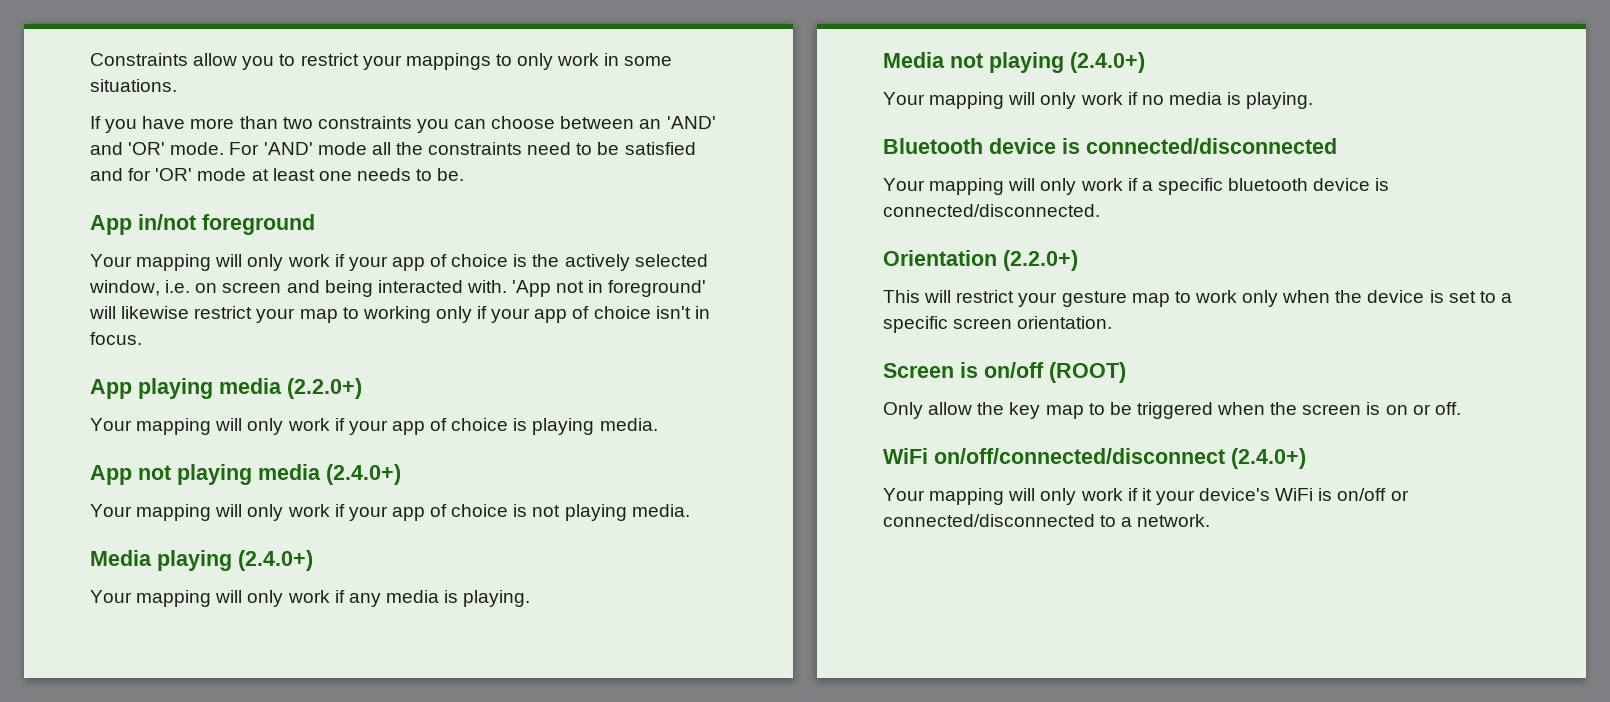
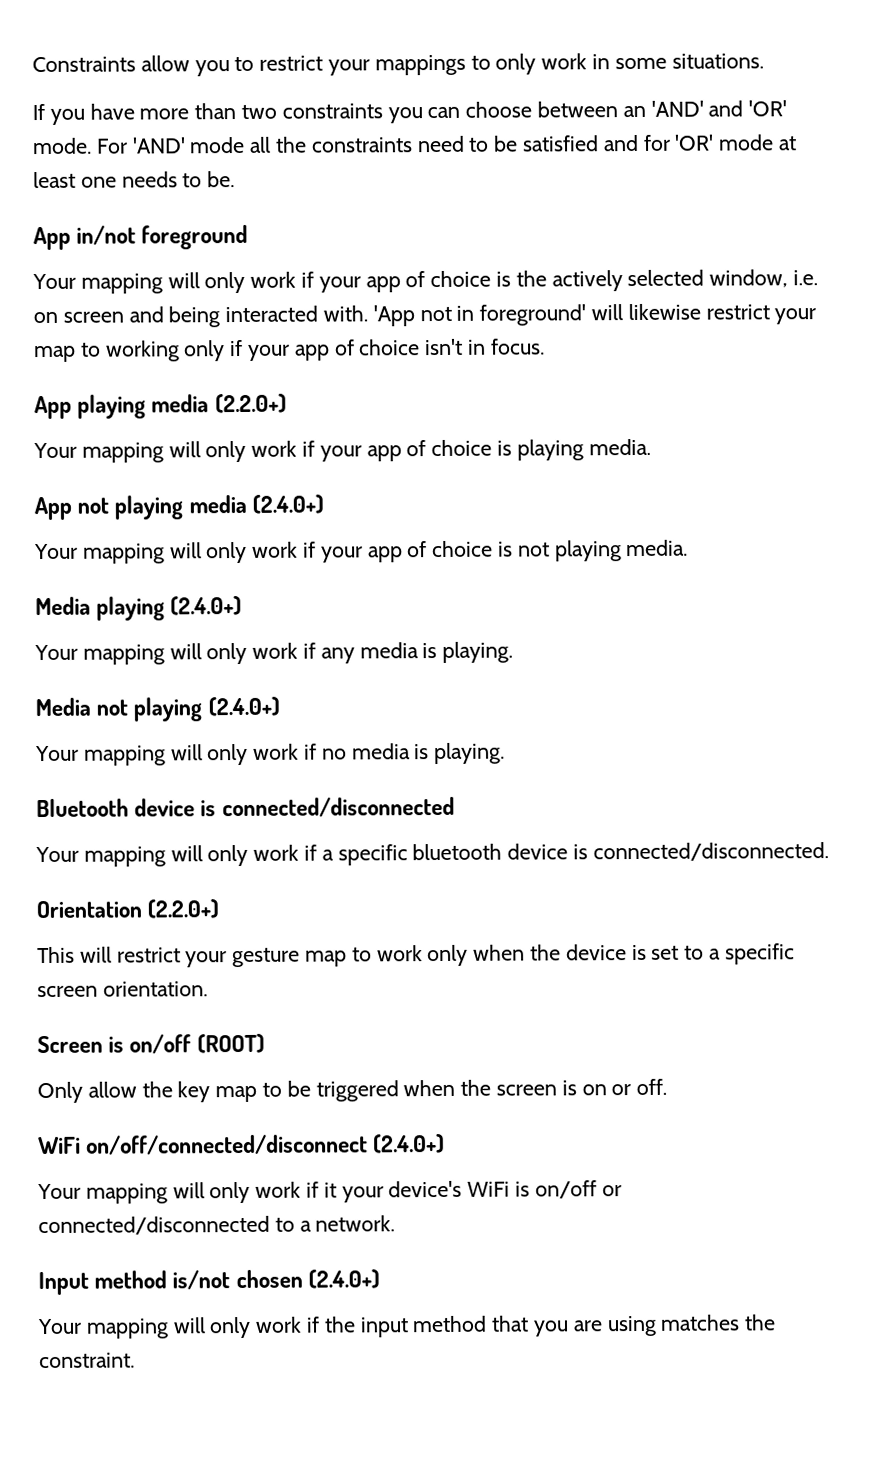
+ Input method is/not chosen (2.4.0+)
+ Your mapping will only work if the input method that you are using matches the constraint.

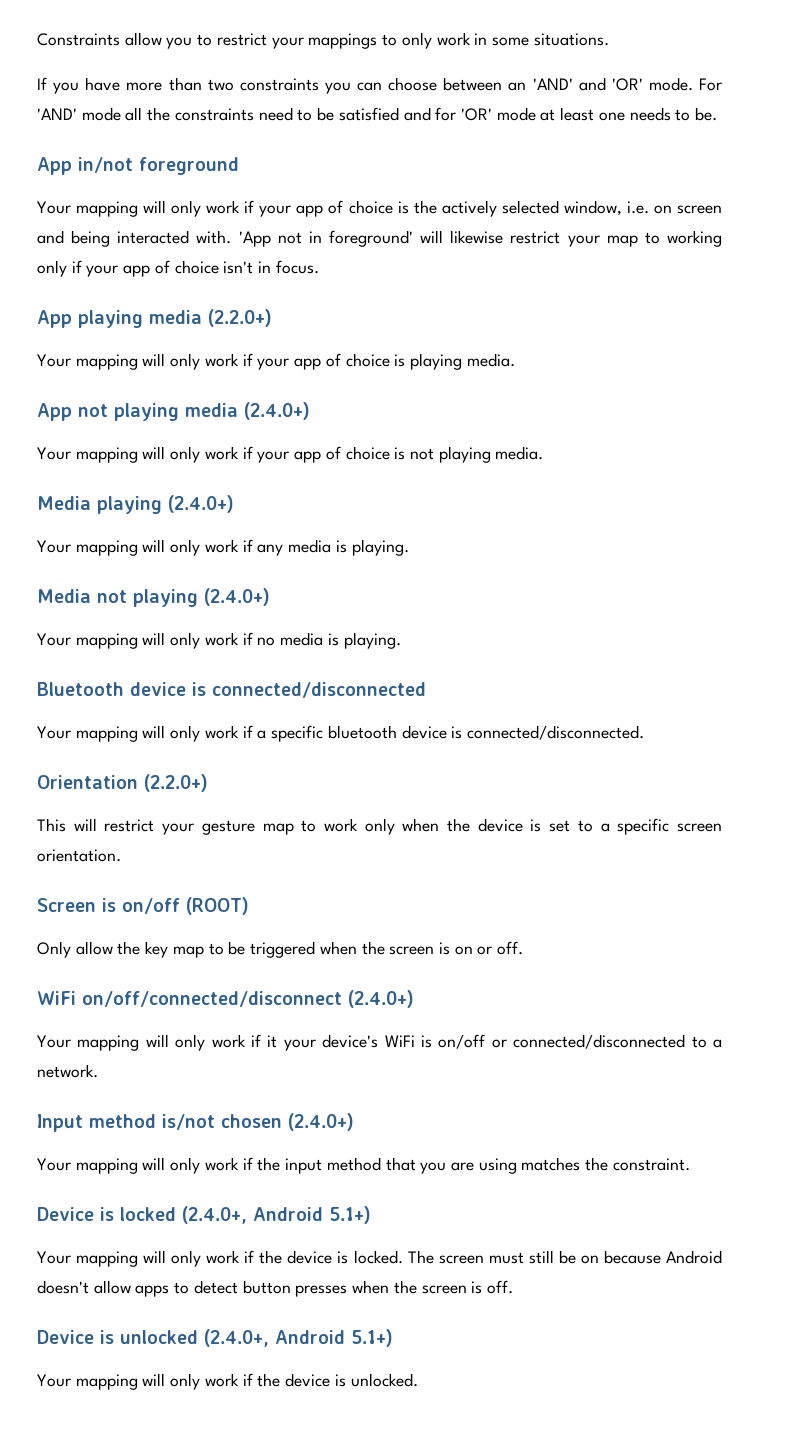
+ Device is locked (2.4.0+, Android 5.1+)
+ Your mapping will only work if the device is locked. The screen must still be on because Android doesn't allow apps to detect button presses when the screen is off.
+ Device is unlocked (2.4.0+, Android 5.1+)
+ Your mapping will only work if the device is unlocked.

